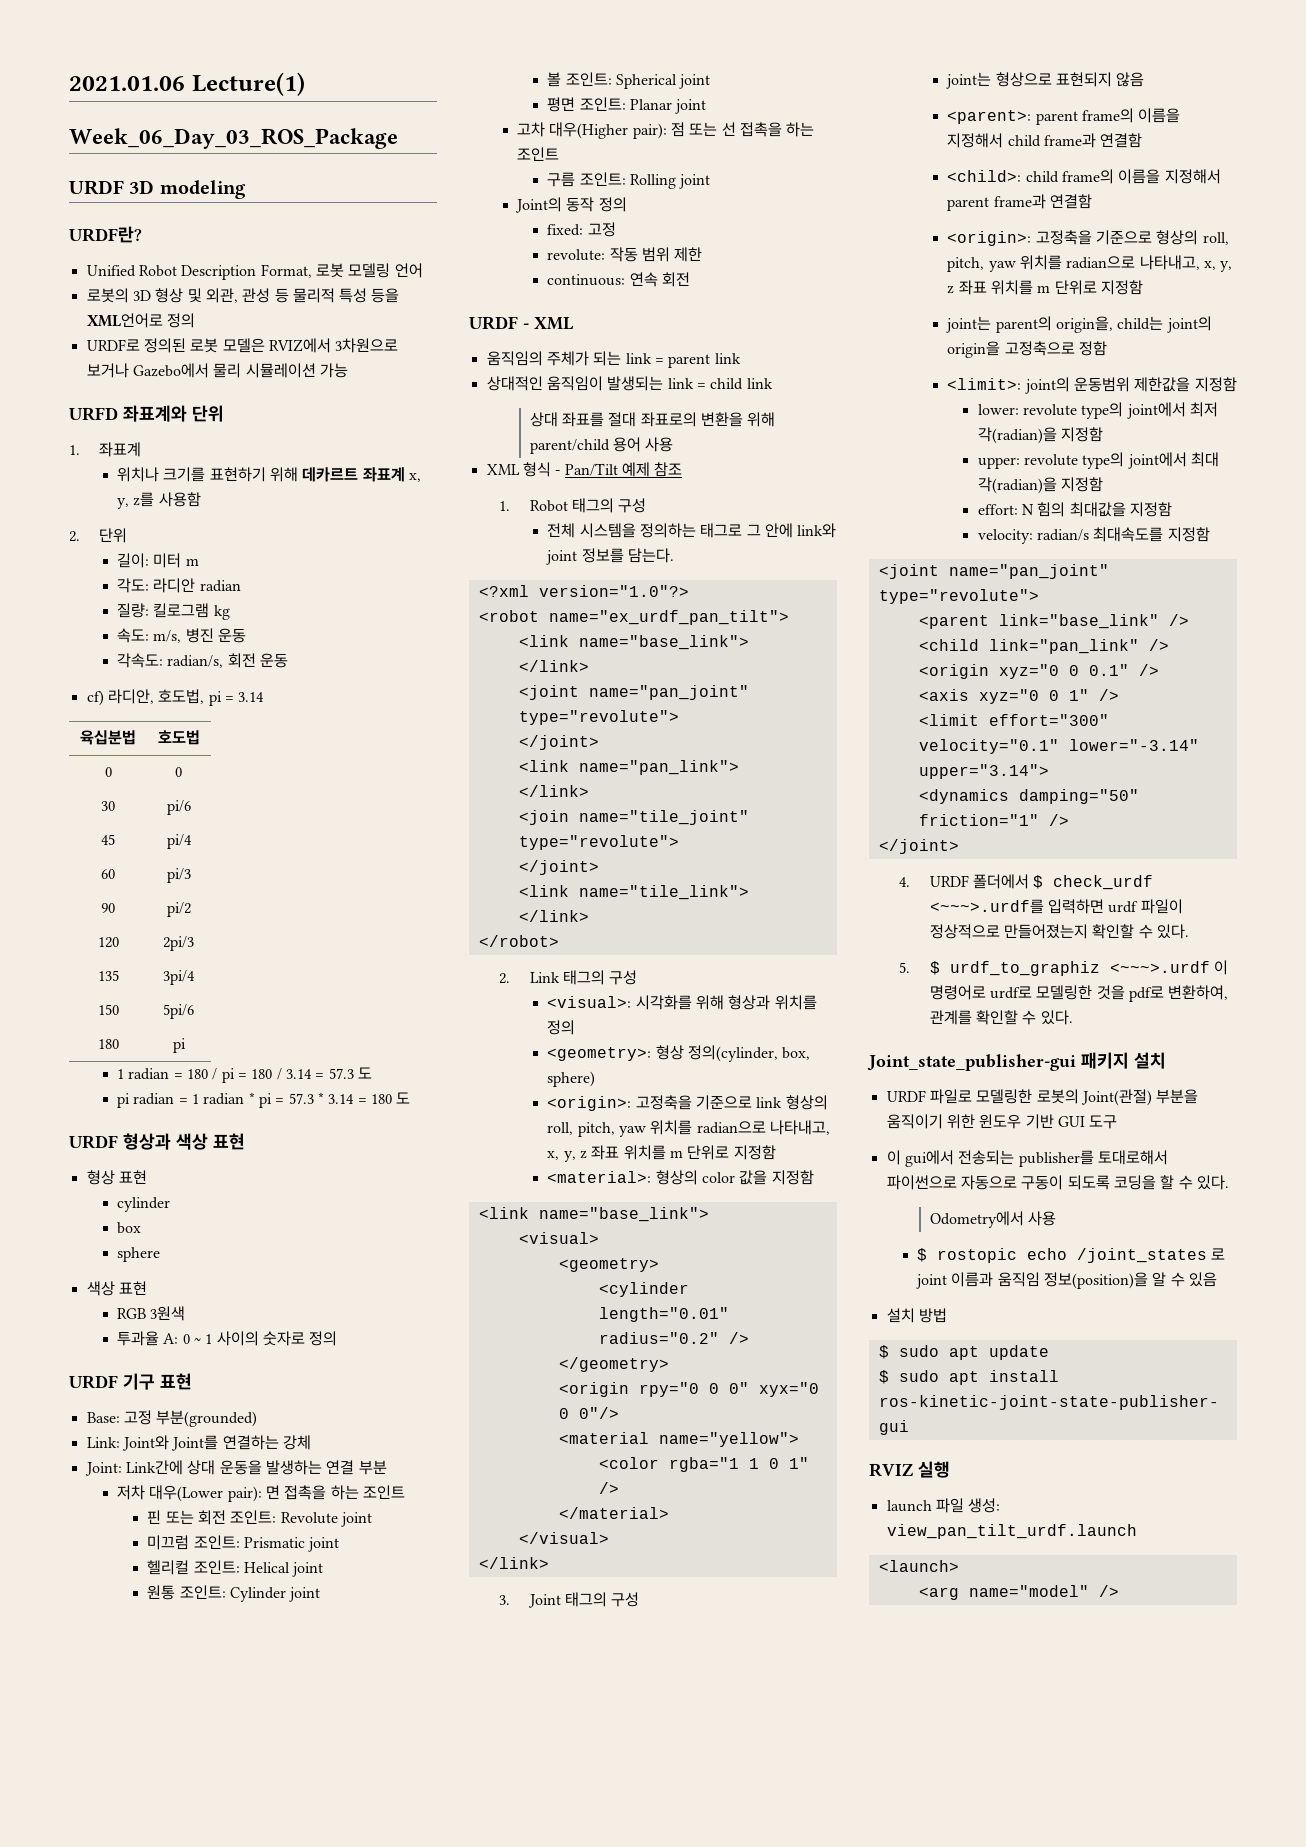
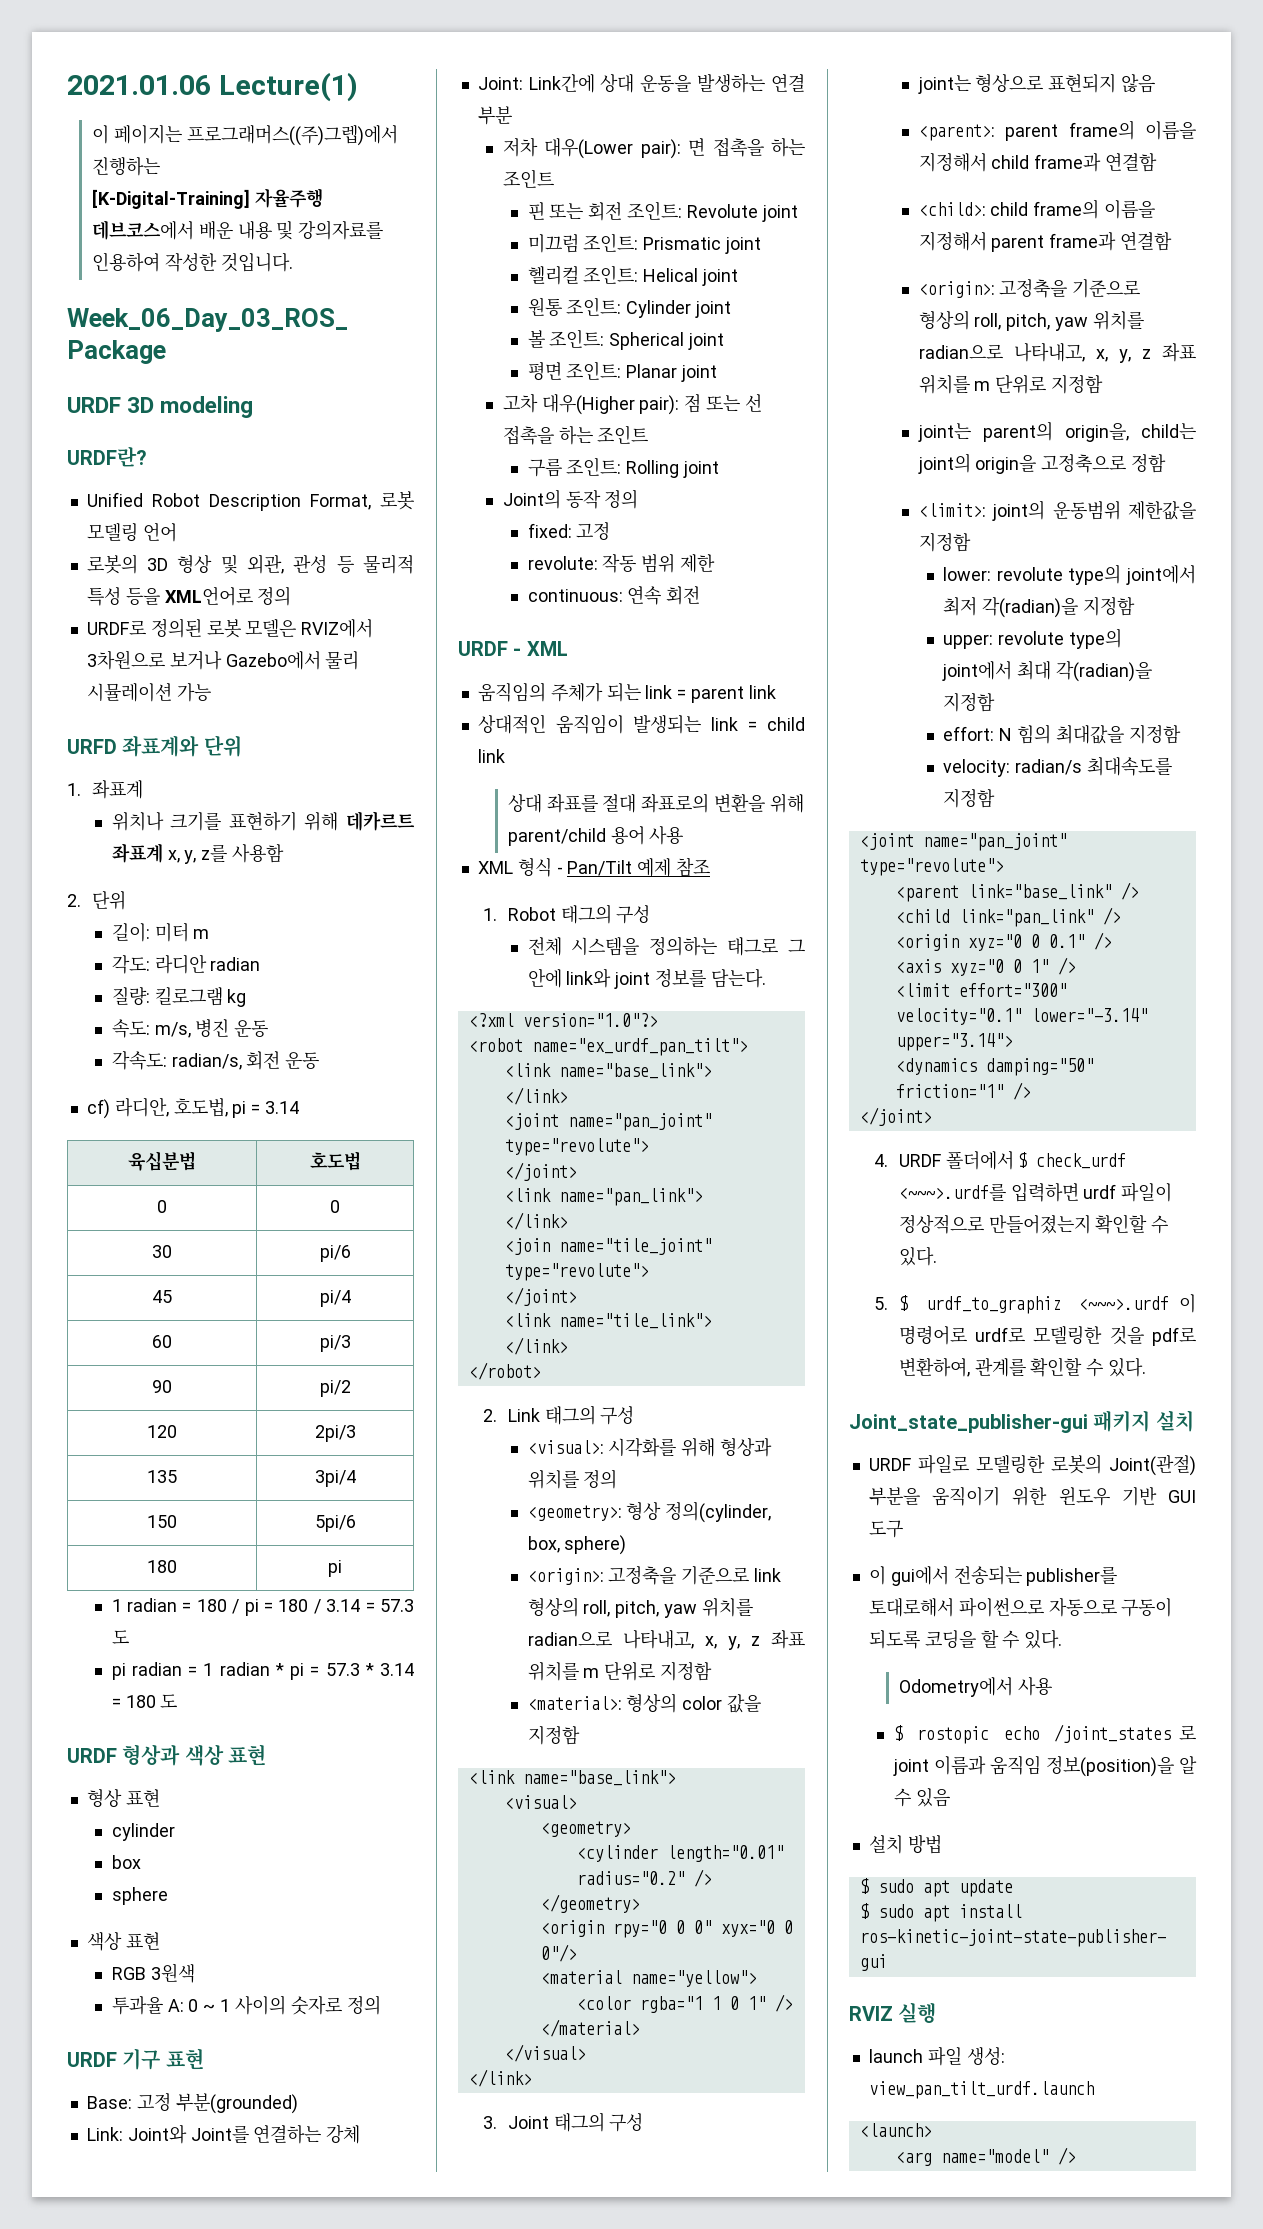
+ 이 페이지는 프로그래머스((주)그렙)에서 진행하는
+ [K-Digital-Training] 자율주행 데브코스에서 배운 내용 및 강의자료를 인용하여 작성한 것입니다.

